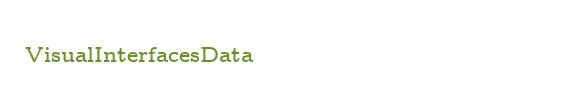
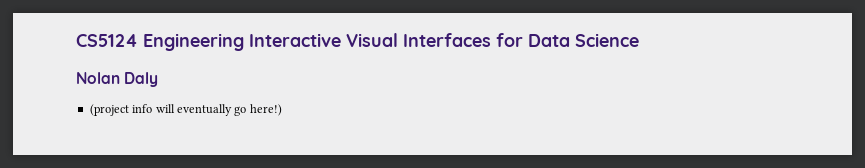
- VisualInterfacesData
+ CS5124 Engineering Interactive Visual Interfaces for Data Science
+ Nolan Daly
+ (project info will eventually go here!)

